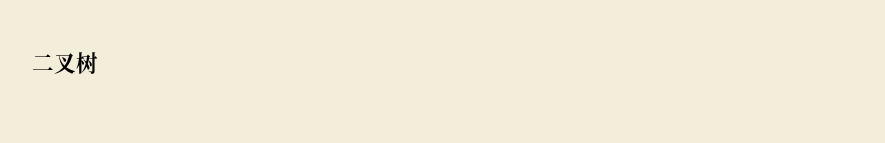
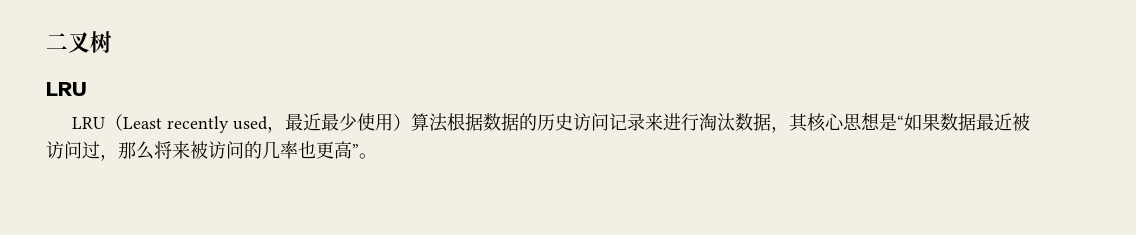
  二叉树
+ LRU
+ LRU（Least recently used，最近最少使用）算法根据数据的历史访问记录来进行淘汰数据，其核心思想是“如果数据最近被访问过，那么将来被访问的几率也更高”。

